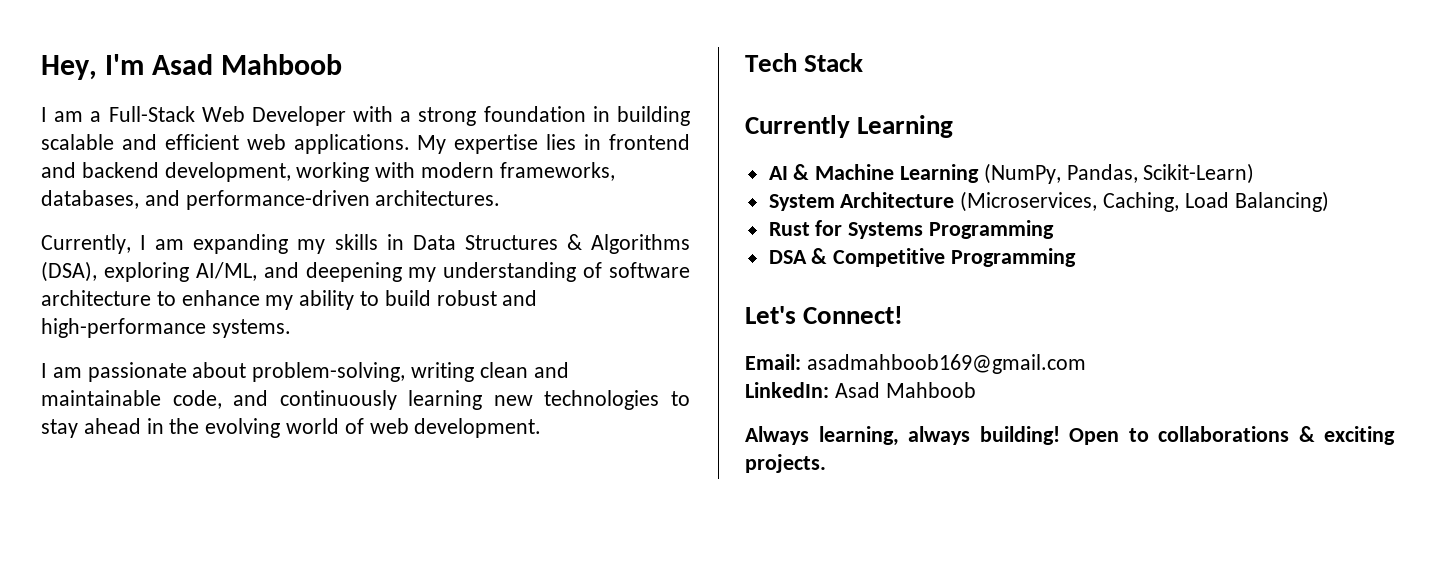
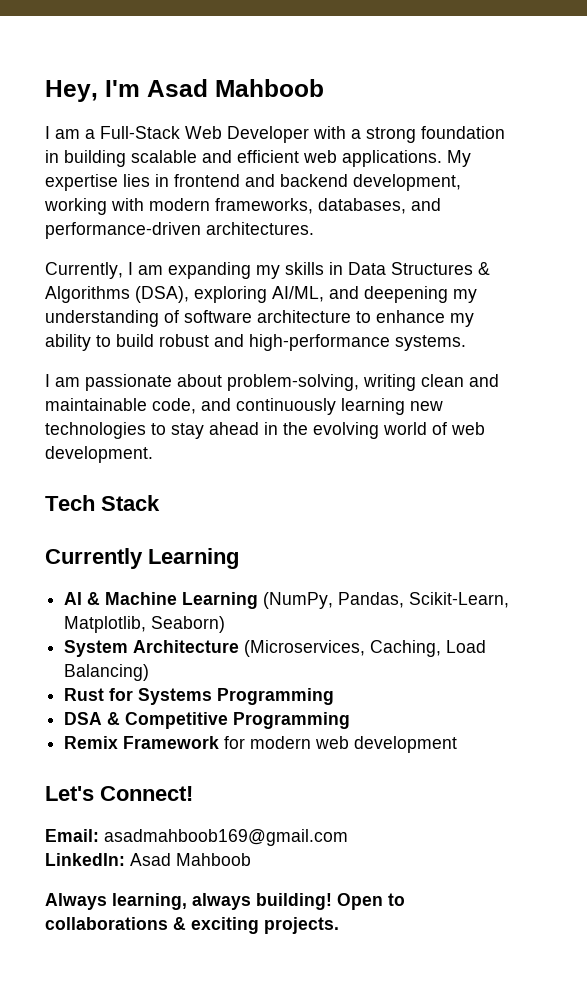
- AI & Machine Learning (NumPy, Pandas, Scikit-Learn)
+ AI & Machine Learning (NumPy, Pandas, Scikit-Learn, Matplotlib, Seaborn)
+ Remix Framework for modern web development

